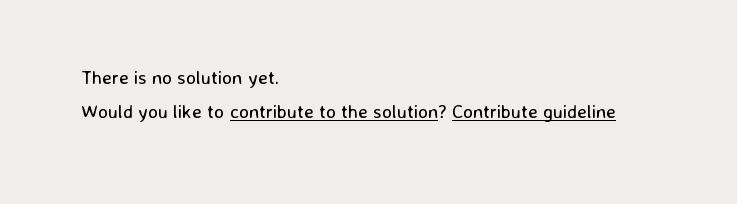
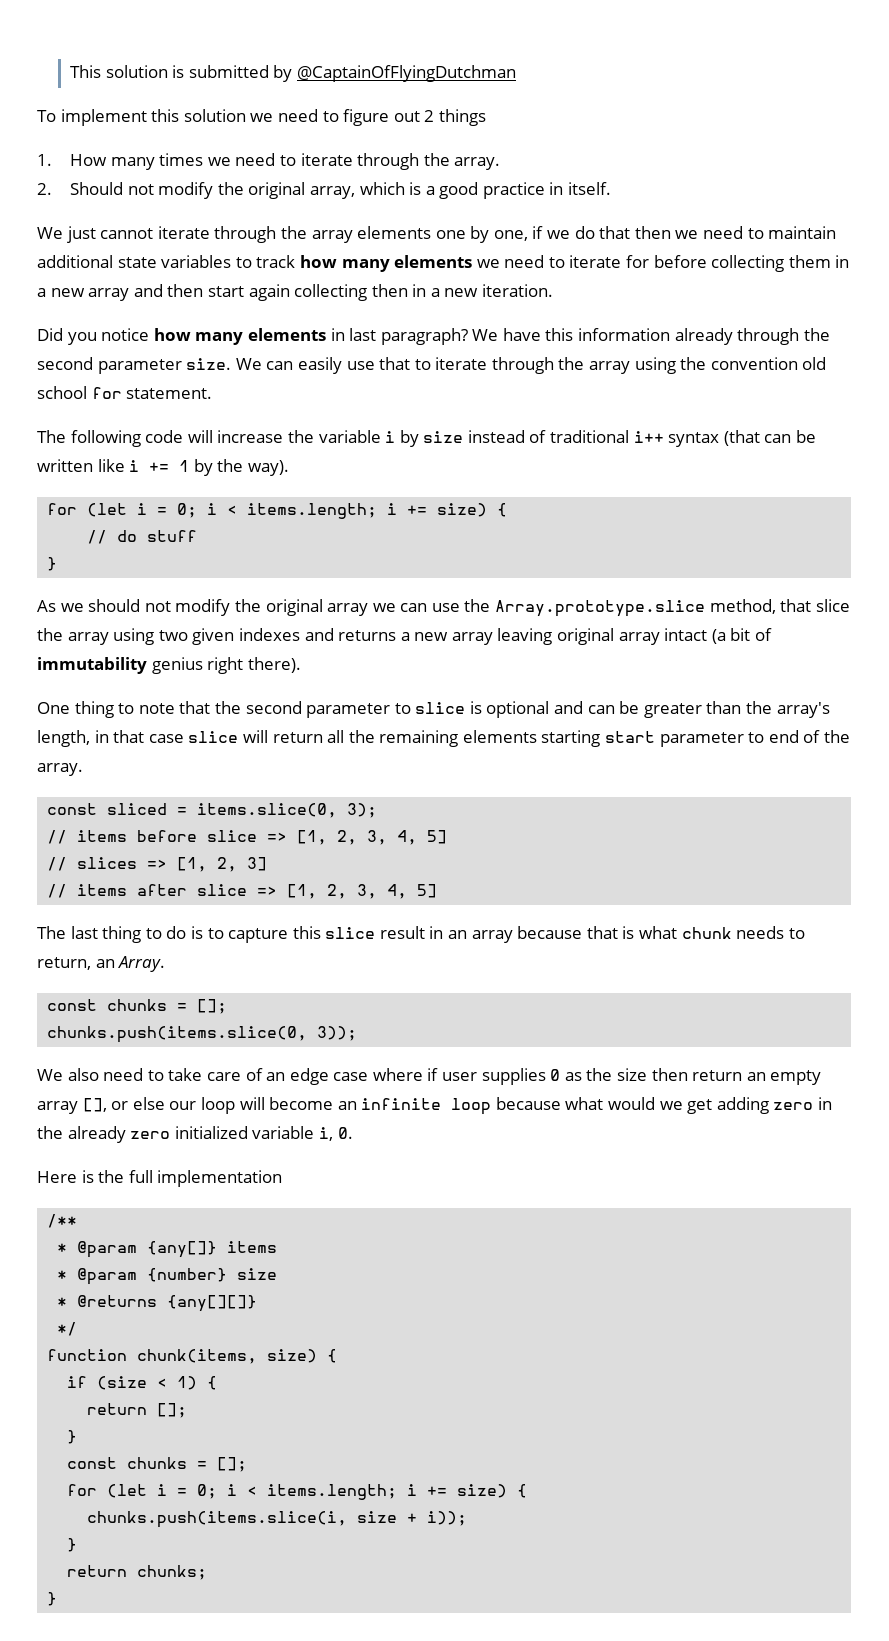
- There is no solution yet.
- Would you like to contribute to the solution? Contribute guideline
+ This solution is submitted by @CaptainOfFlyingDutchman
+ To implement this solution we need to figure out 2 things
+ 1. How many times we need to iterate through the array.
+ 2. Should not modify the original array, which is a good practice in itself.
+ We just cannot iterate through the array elements one by one, if we do that then we need to maintain additional state variables to track how many elements we need to iterate for before collecting them in a new array and then start again collecting then in a new iteration.
+ Did you notice how many elements in last paragraph? We have this information already through the second parameter size. We can easily use that to iterate through the array using the convention old school for statement.
+ The following code will increase the variable i by size instead of traditional i++ syntax (that can be written like i += 1 by the way).
+ for (let i = 0; i < items.length; i += size) {
+ // do stuff
+ }
+ As we should not modify the original array we can use the Array.prototype.slice method, that slice the array using two given indexes and returns a new array leaving original array intact (a bit of immutability genius right there).
+ One thing to note that the second parameter to slice is optional and can be greater than the array's length, in that case slice will return all the remaining elements starting start parameter to end of the array.
+ const sliced = items.slice(0, 3);
+ // items before slice => [1, 2, 3, 4, 5]
+ // slices => [1, 2, 3]
+ // items after slice => [1, 2, 3, 4, 5]
+ The last thing to do is to capture this slice result in an array because that is what chunk needs to return, an Array.
+ const chunks = [];
+ chunks.push(items.slice(0, 3));
+ We also need to take care of an edge case where if user supplies 0 as the size then return an empty array [], or else our loop will become an infinite loop because what would we get adding zero in the already zero initialized variable i, 0.
+ Here is the full implementation
+ /**
+ * @param {any[]} items
+ * @param {number} size
+ * @returns {any[][]}
+ */
+ function chunk(items, size) {
+ if (size < 1) {
+ return [];
+ }
+ const chunks = [];
+ for (let i = 0; i < items.length; i += size) {
+ chunks.push(items.slice(i, size + i));
+ }
+ return chunks;
+ }

